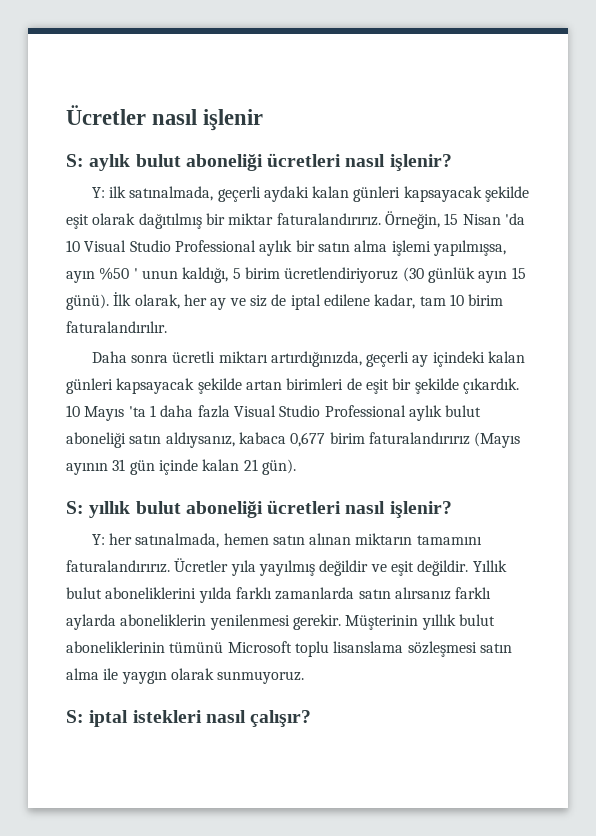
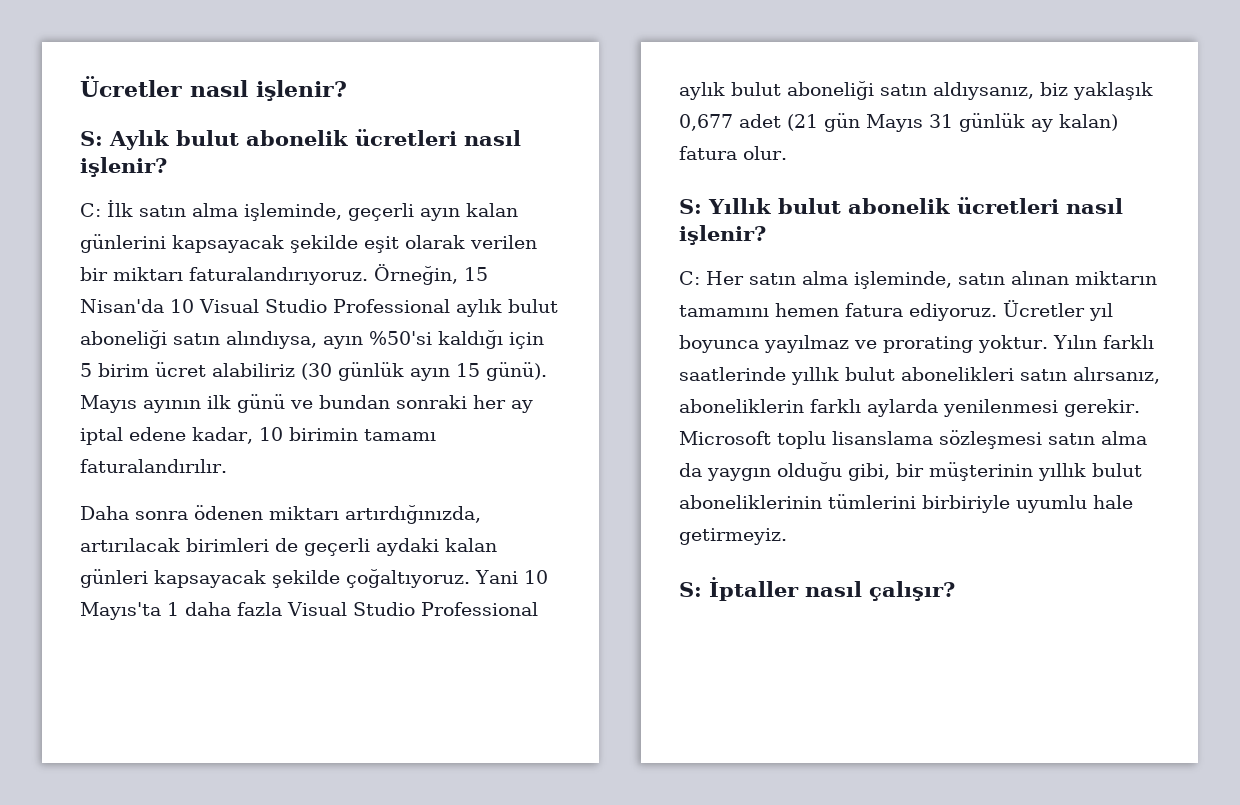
- Ücretler nasıl işlenir
- S: aylık bulut aboneliği ücretleri nasıl işlenir?
- Y: ilk satınalmada, geçerli aydaki kalan günleri kapsayacak şekilde eşit olarak dağıtılmış bir miktar faturalandırırız. Örneğin, 15 Nisan 'da 10 Visual Studio Professional aylık bir satın alma işlemi yapılmışsa, ayın %50 ' unun kaldığı, 5 birim ücretlendiriyoruz (30 günlük ayın 15 günü). İlk olarak, her ay ve siz de iptal edilene kadar, tam 10 birim faturalandırılır.
- Daha sonra ücretli miktarı artırdığınızda, geçerli ay içindeki kalan günleri kapsayacak şekilde artan birimleri de eşit bir şekilde çıkardık. 10 Mayıs 'ta 1 daha fazla Visual Studio Professional aylık bulut aboneliği satın aldıysanız, kabaca 0,677 birim faturalandırırız (Mayıs ayının 31 gün içinde kalan 21 gün).
- S: yıllık bulut aboneliği ücretleri nasıl işlenir?
- Y: her satınalmada, hemen satın alınan miktarın tamamını faturalandırırız. Ücretler yıla yayılmış değildir ve eşit değildir. Yıllık bulut aboneliklerini yılda farklı zamanlarda satın alırsanız farklı aylarda aboneliklerin yenilenmesi gerekir.
+ Ücretler nasıl işlenir?
+ S: Aylık bulut abonelik ücretleri nasıl işlenir?
+ C: İlk satın alma işleminde, geçerli ayın kalan günlerini kapsayacak şekilde eşit olarak verilen bir miktarı faturalandırıyoruz. Örneğin, 15 Nisan'da 10 Visual Studio Professional aylık bulut aboneliği satın alındıysa, ayın %50'si kaldığı için 5 birim ücret alabiliriz (30 günlük ayın 15 günü). Mayıs ayının ilk günü ve bundan sonraki her ay iptal edene kadar, 10 birimin tamamı faturalandırılır.
+ Daha sonra ödenen miktarı artırdığınızda, artırılacak birimleri de geçerli aydaki kalan günleri kapsayacak şekilde çoğaltıyoruz. Yani 10 Mayıs'ta 1 daha fazla Visual Studio Professional aylık bulut aboneliği satın aldıysanız, biz yaklaşık 0,677 adet (21 gün Mayıs 31 günlük ay kalan) fatura olur.
+ S: Yıllık bulut abonelik ücretleri nasıl işlenir?
+ C: Her satın alma işleminde, satın alınan miktarın tamamını hemen fatura ediyoruz. Ücretler yıl boyunca yayılmaz ve prorating yoktur. Yılın farklı saatlerinde yıllık bulut abonelikleri satın alırsanız, aboneliklerin farklı aylarda yenilenmesi gerekir.
- Müşterinin yıllık bulut aboneliklerinin tümünü Microsoft toplu lisanslama sözleşmesi satın alma ile yaygın olarak sunmuyoruz.
- S: iptal istekleri nasıl çalışır?
+ Microsoft toplu lisanslama sözleşmesi satın alma da yaygın olduğu gibi, bir müşterinin yıllık bulut aboneliklerinin tümlerini birbiriyle uyumlu hale getirmeyiz.
+ S: İptaller nasıl çalışır?

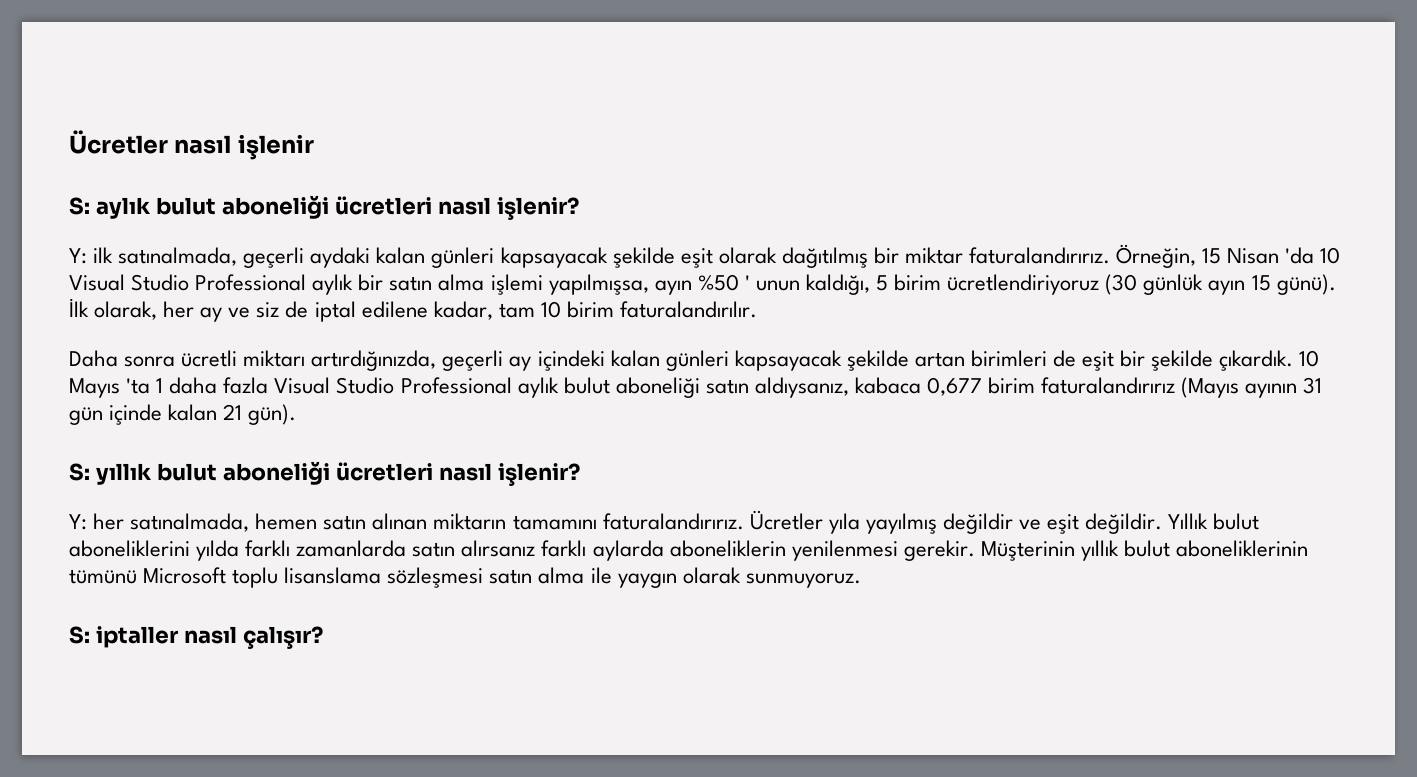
- Ücretler nasıl işlenir?
- S: Aylık bulut abonelik ücretleri nasıl işlenir?
- C: İlk satın alma işleminde, geçerli ayın kalan günlerini kapsayacak şekilde eşit olarak verilen bir miktarı faturalandırıyoruz. Örneğin, 15 Nisan'da 10 Visual Studio Professional aylık bulut aboneliği satın alındıysa, ayın %50'si kaldığı için 5 birim ücret alabiliriz (30 günlük ayın 15 günü). Mayıs ayının ilk günü ve bundan sonraki her ay iptal edene kadar, 10 birimin tamamı faturalandırılır.
- Daha sonra ödenen miktarı artırdığınızda, artırılacak birimleri de geçerli aydaki kalan günleri kapsayacak şekilde çoğaltıyoruz. Yani 10 Mayıs'ta 1 daha fazla Visual Studio Professional aylık bulut aboneliği satın aldıysanız, biz yaklaşık 0,677 adet (21 gün Mayıs 31 günlük ay kalan) fatura olur.
- S: Yıllık bulut abonelik ücretleri nasıl işlenir?
- C: Her satın alma işleminde, satın alınan miktarın tamamını hemen fatura ediyoruz. Ücretler yıl boyunca yayılmaz ve prorating yoktur. Yılın farklı saatlerinde yıllık bulut abonelikleri satın alırsanız, aboneliklerin farklı aylarda yenilenmesi gerekir. Microsoft toplu lisanslama sözleşmesi satın alma da yaygın olduğu gibi, bir müşterinin yıllık bulut aboneliklerinin tümlerini birbiriyle uyumlu hale getirmeyiz.
- S: İptaller nasıl çalışır?
+ Ücretler nasıl işlenir
+ S: aylık bulut aboneliği ücretleri nasıl işlenir?
+ Y: ilk satınalmada, geçerli aydaki kalan günleri kapsayacak şekilde eşit olarak dağıtılmış bir miktar faturalandırırız. Örneğin, 15 Nisan 'da 10 Visual Studio Professional aylık bir satın alma işlemi yapılmışsa, ayın %50 ' unun kaldığı, 5 birim ücretlendiriyoruz (30 günlük ayın 15 günü). İlk olarak, her ay ve siz de iptal edilene kadar, tam 10 birim faturalandırılır.
+ Daha sonra ücretli miktarı artırdığınızda, geçerli ay içindeki kalan günleri kapsayacak şekilde artan birimleri de eşit bir şekilde çıkardık. 10 Mayıs 'ta 1 daha fazla Visual Studio Professional aylık bulut aboneliği satın aldıysanız, kabaca 0,677 birim faturalandırırız (Mayıs ayının 31 gün içinde kalan 21 gün).
+ S: yıllık bulut aboneliği ücretleri nasıl işlenir?
+ Y: her satınalmada, hemen satın alınan miktarın tamamını faturalandırırız. Ücretler yıla yayılmış değildir ve eşit değildir. Yıllık bulut aboneliklerini yılda farklı zamanlarda satın alırsanız farklı aylarda aboneliklerin yenilenmesi gerekir. Müşterinin yıllık bulut aboneliklerinin tümünü Microsoft toplu lisanslama sözleşmesi satın alma ile yaygın olarak sunmuyoruz.
+ S: iptaller nasıl çalışır?

